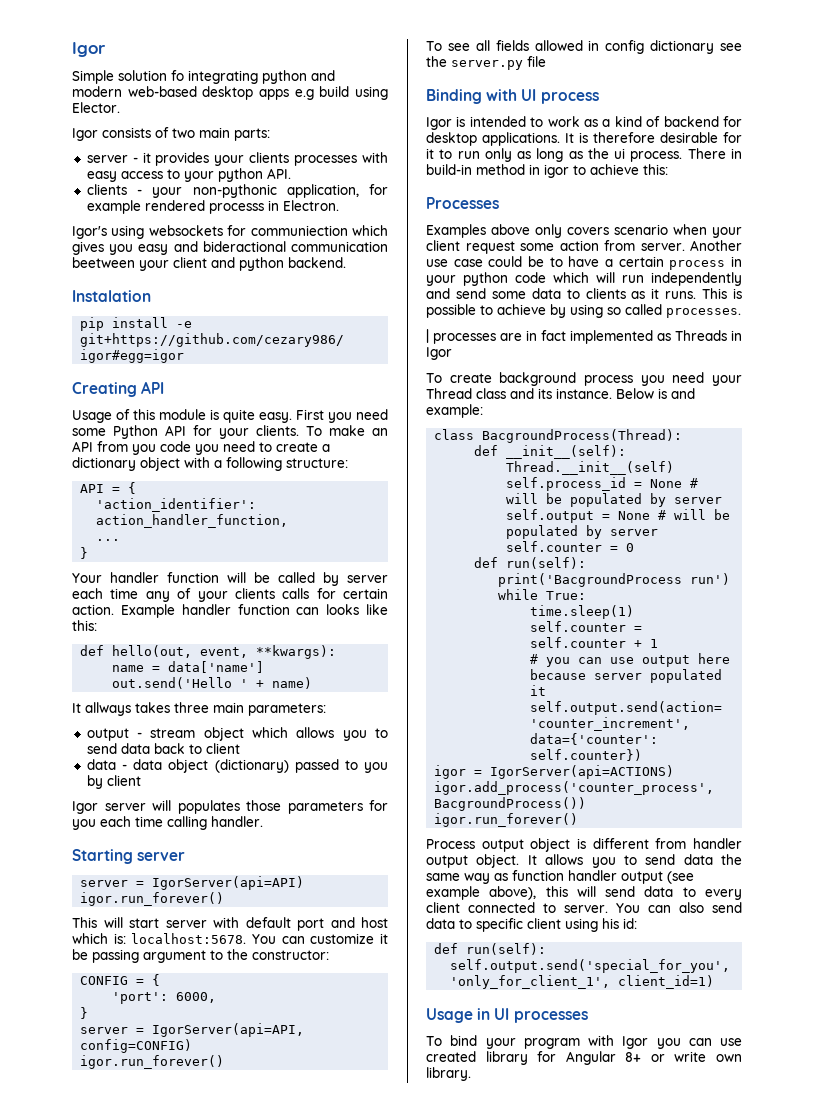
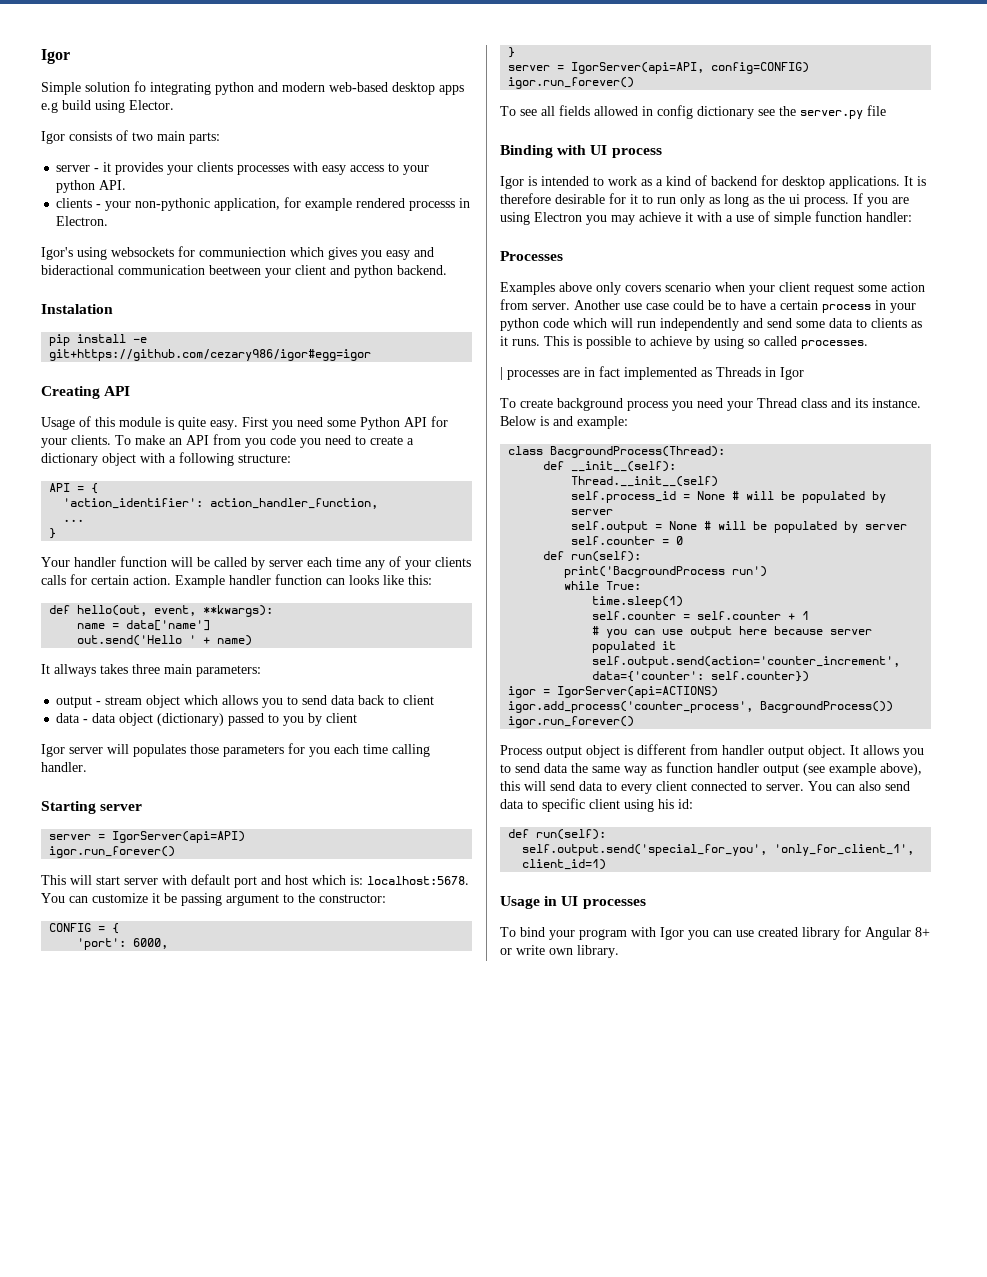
- There in build-in method in igor to achieve this:
+ If you are using Electron you may achieve it with a use of simple function handler:

